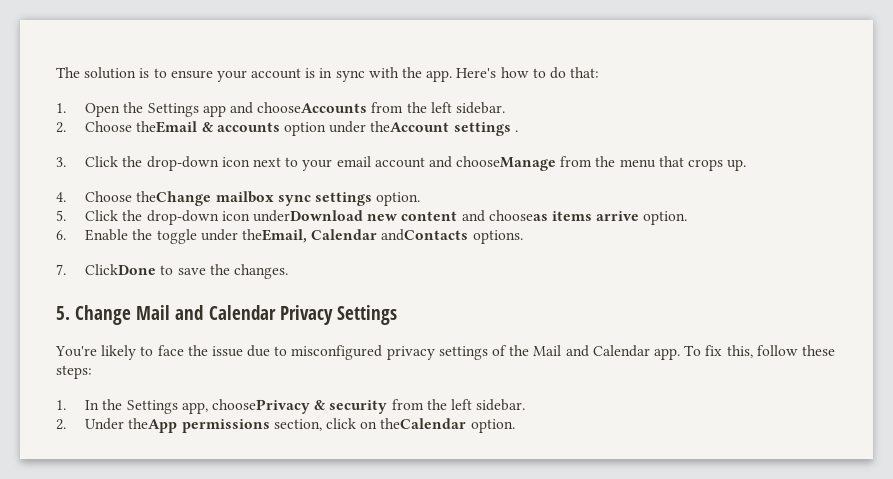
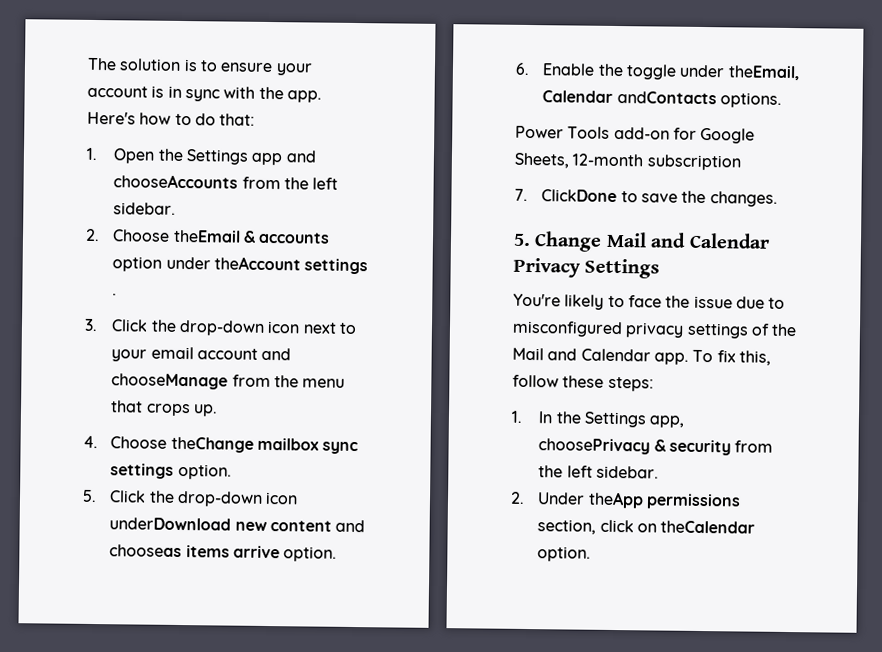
+ Power Tools add-on for Google Sheets, 12-month subscription

